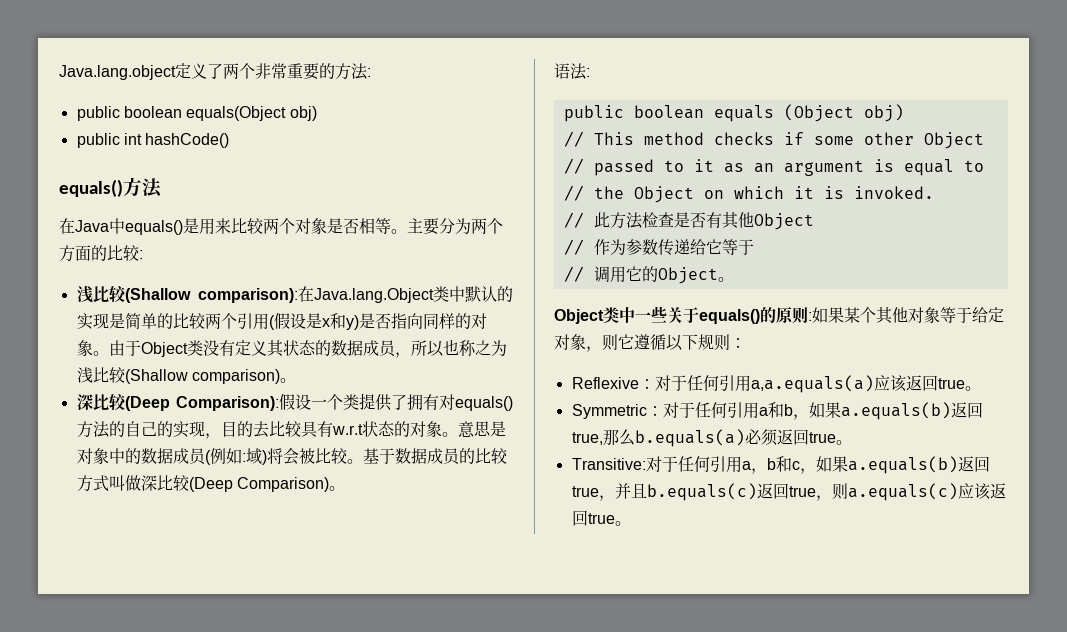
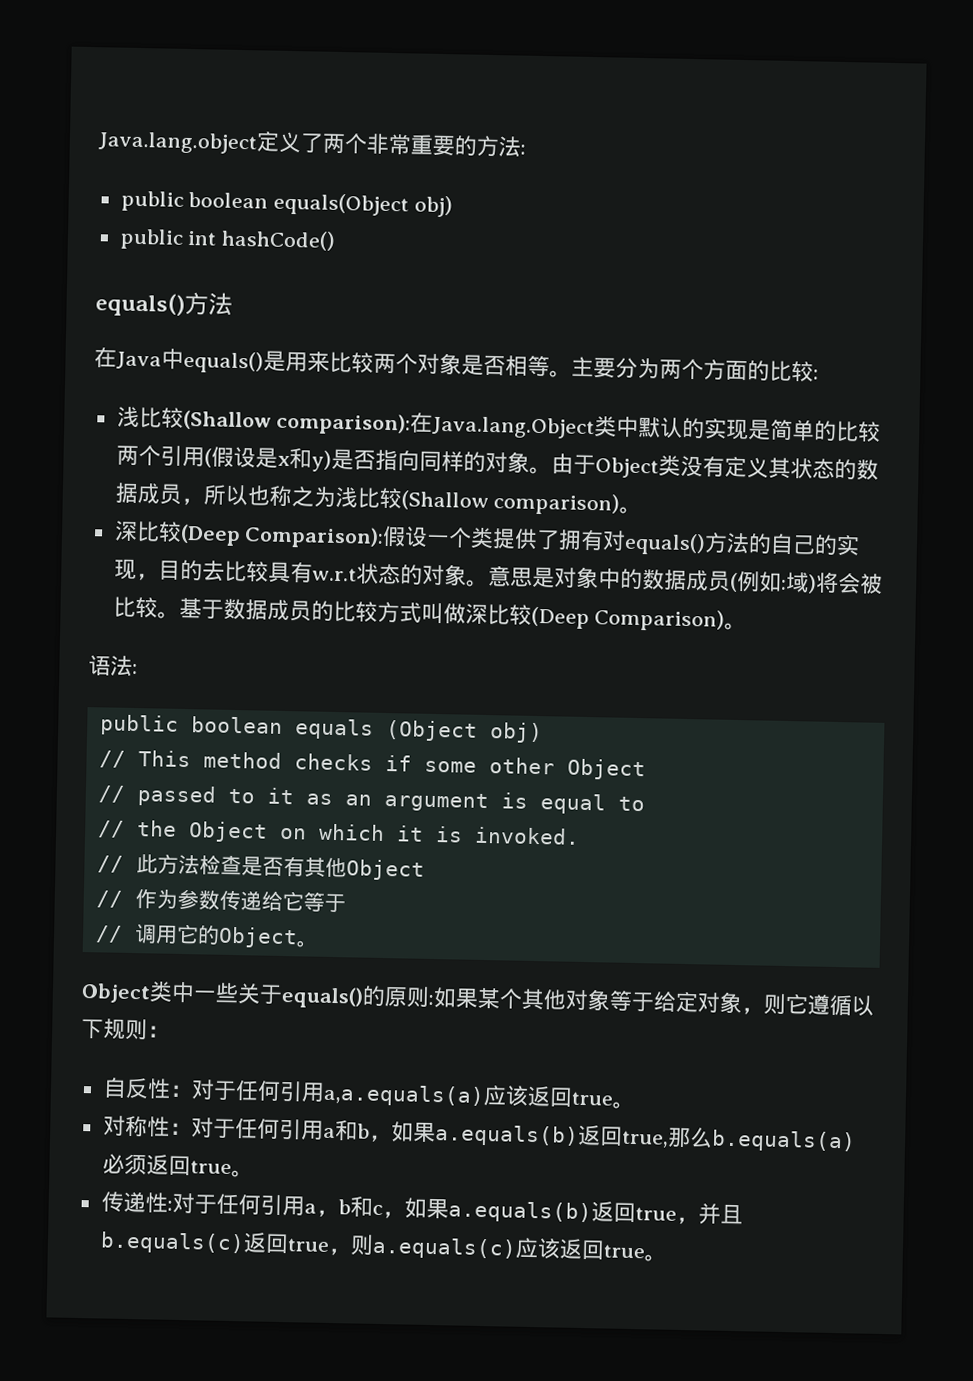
- Reflexive：对于任何引用a,a.equals(a)应该返回true。
+ 自反性：对于任何引用a,a.equals(a)应该返回true。
- Symmetric：对于任何引用a和b，如果a.equals(b)返回true,那么b.equals(a)必须返回true。
+ 对称性：对于任何引用a和b，如果a.equals(b)返回true,那么b.equals(a)必须返回true。
- Transitive:对于任何引用a，b和c，如果a.equals(b)返回true，并且b.equals(c)返回true，则a.equals(c)应该返回true。
+ 传递性:对于任何引用a，b和c，如果a.equals(b)返回true，并且b.equals(c)返回true，则a.equals(c)应该返回true。

